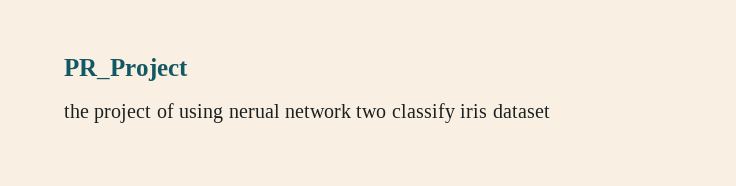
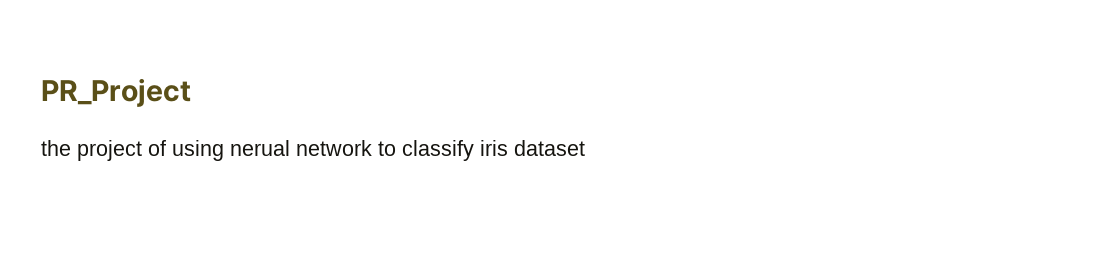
- the project of using nerual network two classify iris dataset
+ the project of using nerual network to classify iris dataset

